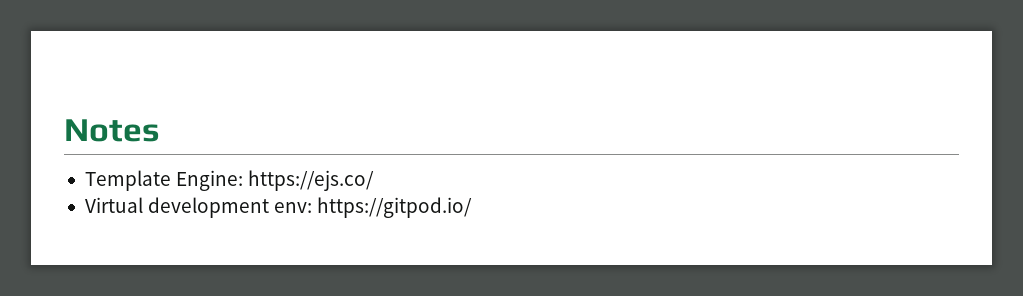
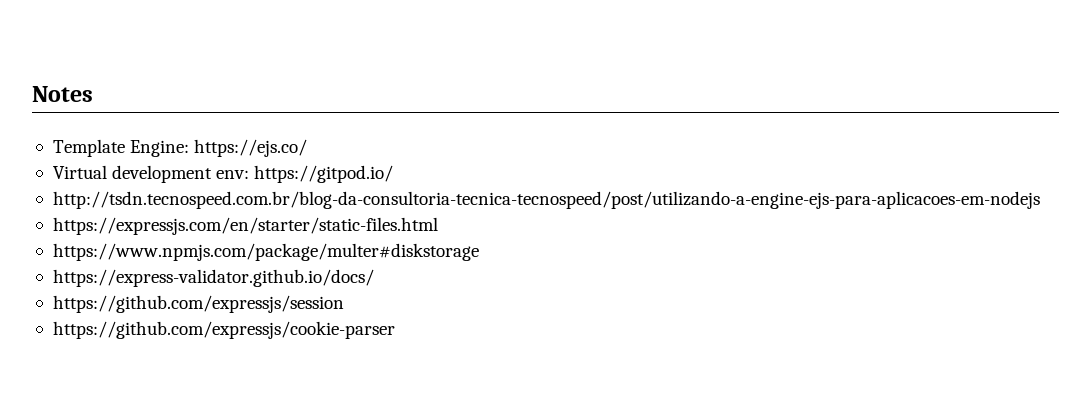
+ http://tsdn.tecnospeed.com.br/blog-da-consultoria-tecnica-tecnospeed/post/utilizando-a-engine-ejs-para-aplicacoes-em-nodejs
+ https://expressjs.com/en/starter/static-files.html
+ https://www.npmjs.com/package/multer#diskstorage
+ https://express-validator.github.io/docs/
+ https://github.com/expressjs/session
+ https://github.com/expressjs/cookie-parser

